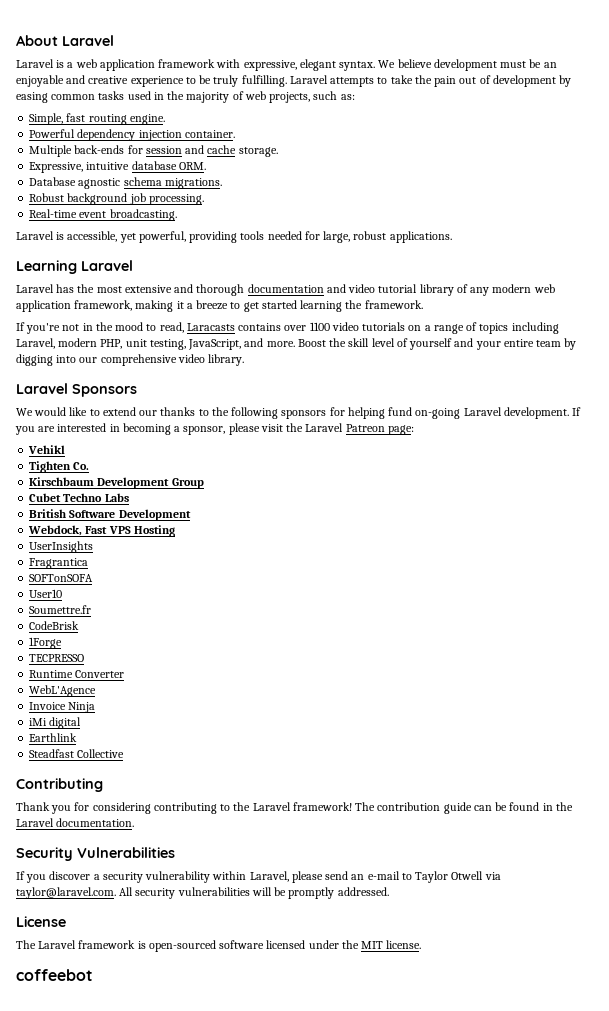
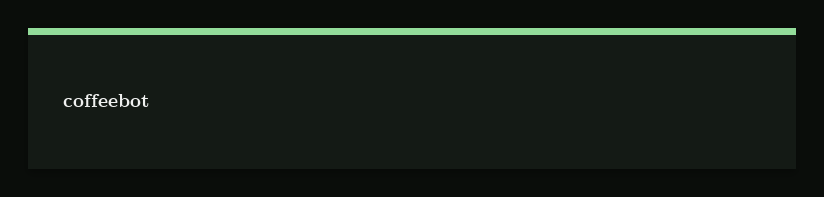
- About Laravel
- Laravel is a web application framework with expressive, elegant syntax. We believe development must be an enjoyable and creative experience to be truly fulfilling. Laravel attempts to take the pain out of development by easing common tasks used in the majority of web projects, such as:
- Simple, fast routing engine.
- Powerful dependency injection container.
- Multiple back-ends for session and cache storage.
- Expressive, intuitive database ORM.
- Database agnostic schema migrations.
- Robust background job processing.
- Real-time event broadcasting.
- Laravel is accessible, yet powerful, providing tools needed for large, robust applications.
- Learning Laravel
- Laravel has the most extensive and thorough documentation and video tutorial library of any modern web application framework, making it a breeze to get started learning the framework.
- If you're not in the mood to read, Laracasts contains over 1100 video tutorials on a range of topics including Laravel, modern PHP, unit testing, JavaScript, and more. Boost the skill level of yourself and your entire team by digging into our comprehensive video library.
- Laravel Sponsors
- We would like to extend our thanks to the following sponsors for helping fund on-going Laravel development. If you are interested in becoming a sponsor, please visit the Laravel Patreon page:
- Vehikl
- Tighten Co.
- Kirschbaum Development Group
- Cubet Techno Labs
- British Software Development
- Webdock, Fast VPS Hosting
- UserInsights
- Fragrantica
- SOFTonSOFA
- User10
- Soumettre.fr
- CodeBrisk
- 1Forge
- TECPRESSO
- Runtime Converter
- WebL'Agence
- Invoice Ninja
- iMi digital
- Earthlink
- Steadfast Collective
- Contributing
- Thank you for considering contributing to the Laravel framework! The contribution guide can be found in the Laravel documentation.
- Security Vulnerabilities
- If you discover a security vulnerability within Laravel, please send an e-mail to Taylor Otwell via taylor@laravel.com. All security vulnerabilities will be promptly addressed.
- License
- The Laravel framework is open-sourced software licensed under the MIT license.

